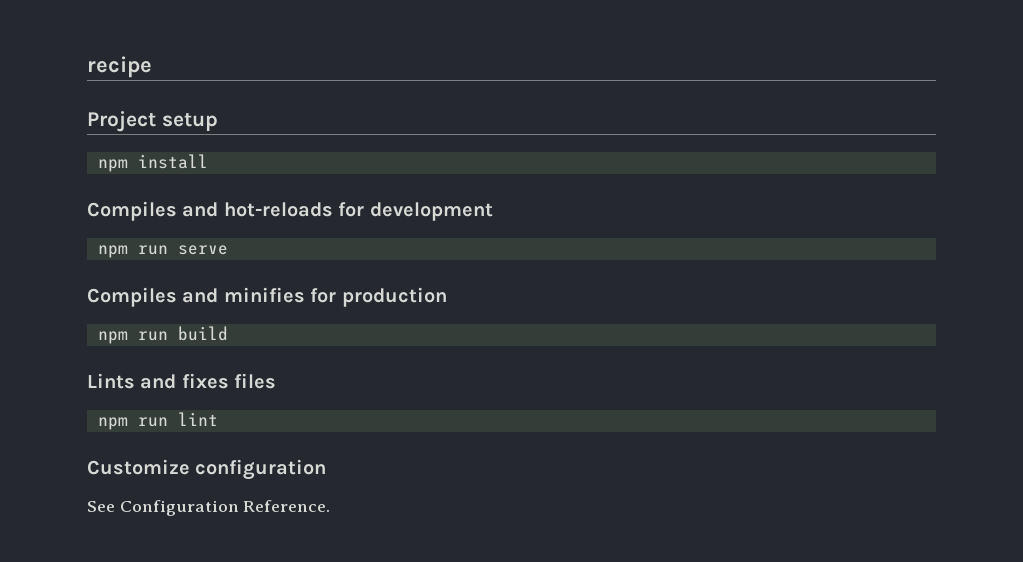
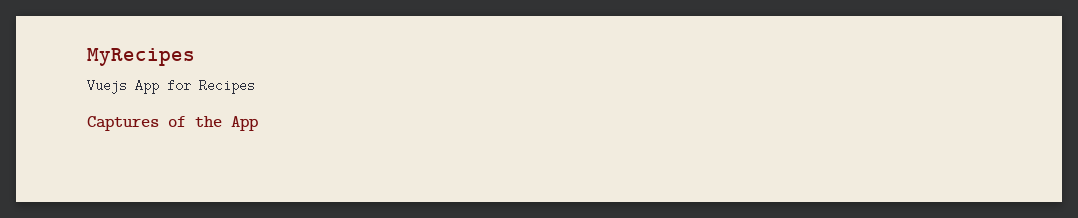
- recipe
- Project setup
- npm install
- Compiles and hot-reloads for development
- npm run serve
- Compiles and minifies for production
- npm run build
- Lints and fixes files
- npm run lint
- Customize configuration
- See Configuration Reference.
+ MyRecipes
+ Vuejs App for Recipes
+ Captures of the App

